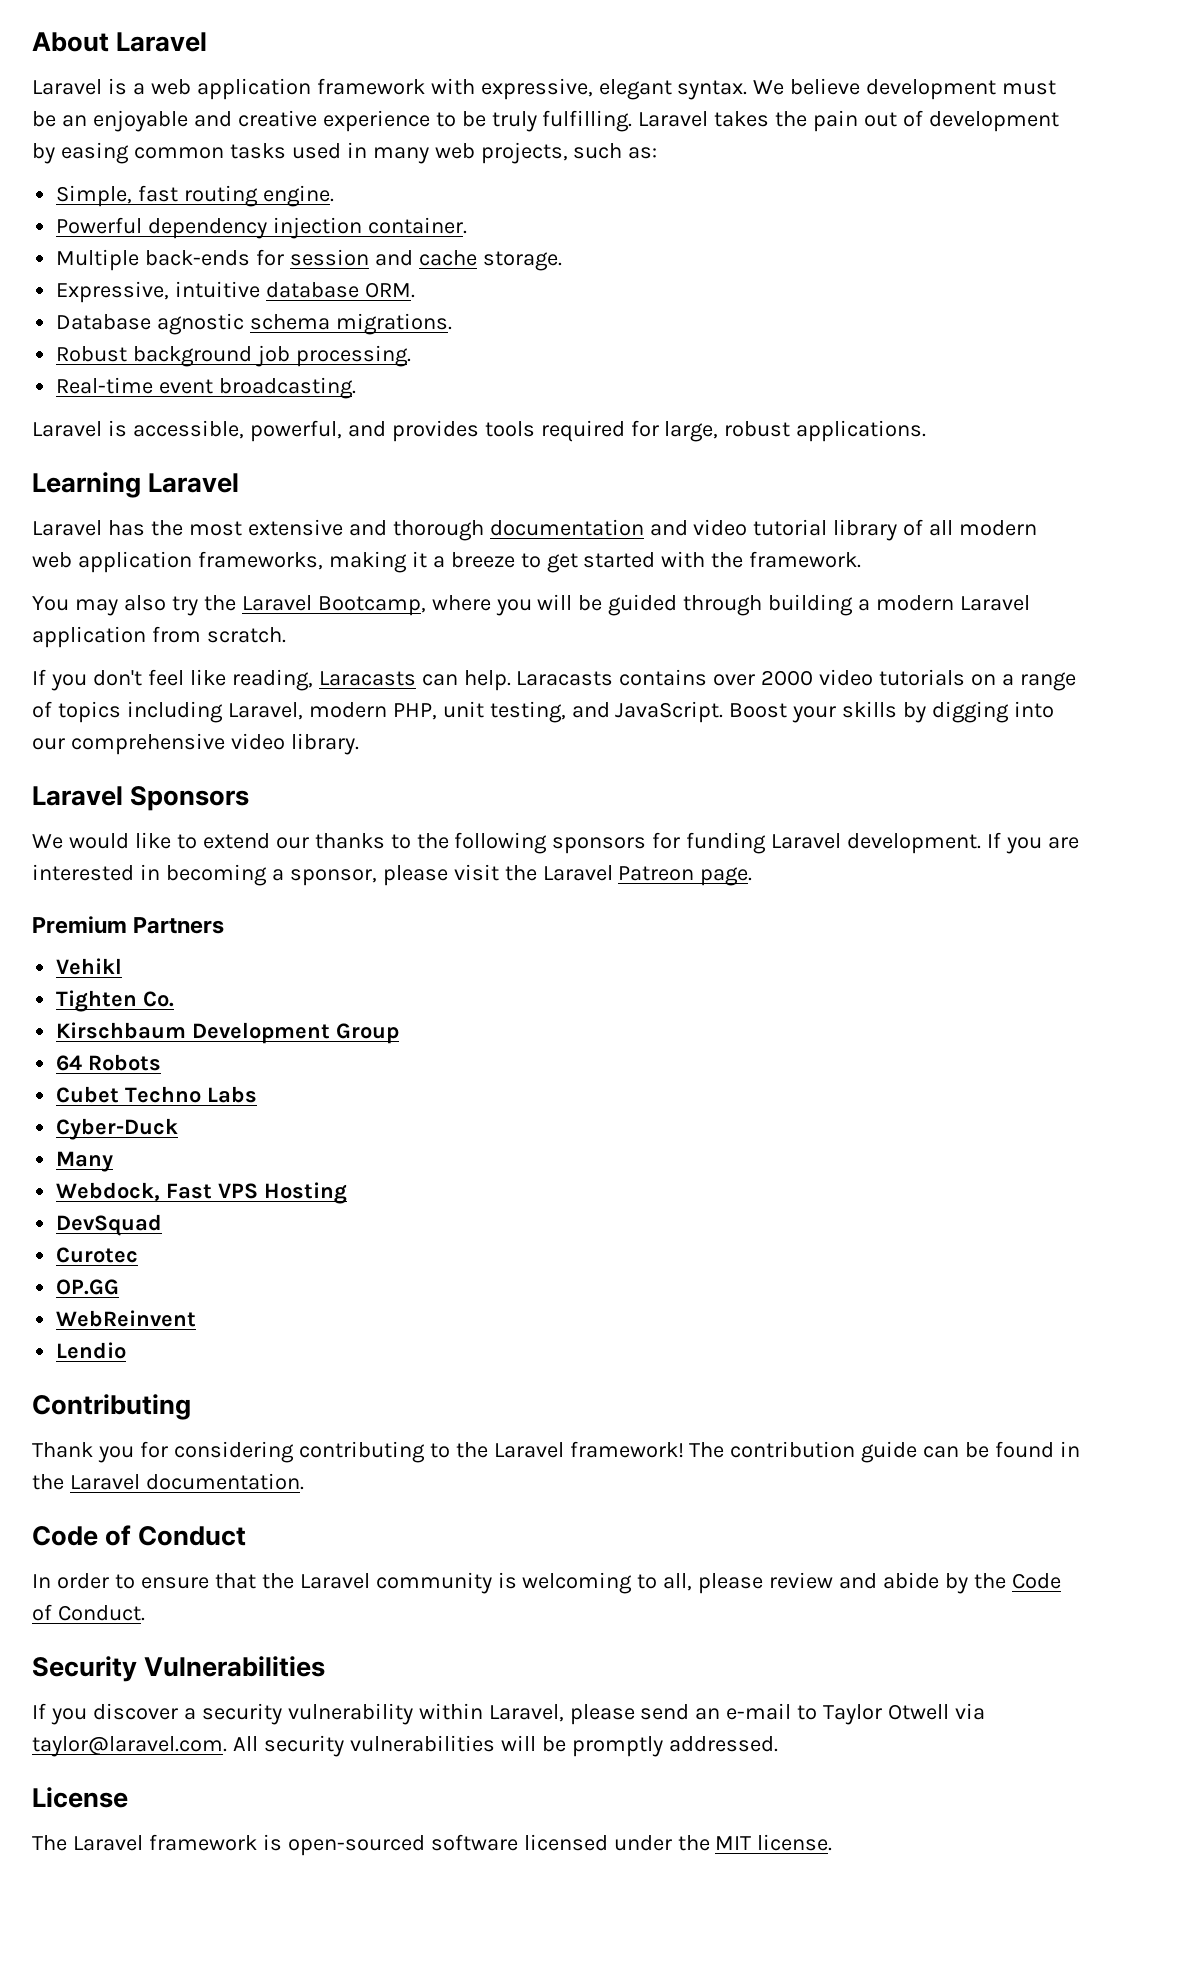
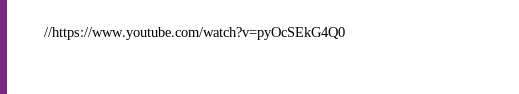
- About Laravel
- Laravel is a web application framework with expressive, elegant syntax. We believe development must be an enjoyable and creative experience to be truly fulfilling. Laravel takes the pain out of development by easing common tasks used in many web projects, such as:
- Simple, fast routing engine.
- Powerful dependency injection container.
- Multiple back-ends for session and cache storage.
- Expressive, intuitive database ORM.
- Database agnostic schema migrations.
- Robust background job processing.
- Real-time event broadcasting.
- Laravel is accessible, powerful, and provides tools required for large, robust applications.
- Learning Laravel
- Laravel has the most extensive and thorough documentation and video tutorial library of all modern web application frameworks, making it a breeze to get started with the framework.
- You may also try the Laravel Bootcamp, where you will be guided through building a modern Laravel application from scratch.
- If you don't feel like reading, Laracasts can help. Laracasts contains over 2000 video tutorials on a range of topics including Laravel, modern PHP, unit testing, and JavaScript. Boost your skills by digging into our comprehensive video library.
- Laravel Sponsors
- We would like to extend our thanks to the following sponsors for funding Laravel development. If you are interested in becoming a sponsor, please visit the Laravel Patreon page.
- Premium Partners
- Vehikl
- Tighten Co.
- Kirschbaum Development Group
- 64 Robots
- Cubet Techno Labs
- Cyber-Duck
- Many
- Webdock, Fast VPS Hosting
- DevSquad
- Curotec
- OP.GG
- WebReinvent
- Lendio
- Contributing
- Thank you for considering contributing to the Laravel framework! The contribution guide can be found in the Laravel documentation.
- Code of Conduct
- In order to ensure that the Laravel community is welcoming to all, please review and abide by the Code of Conduct.
- Security Vulnerabilities
- If you discover a security vulnerability within Laravel, please send an e-mail to Taylor Otwell via taylor@laravel.com. All security vulnerabilities will be promptly addressed.
- License
- The Laravel framework is open-sourced software licensed under the MIT license.
+ //https://www.youtube.com/watch?v=pyOcSEkG4Q0

